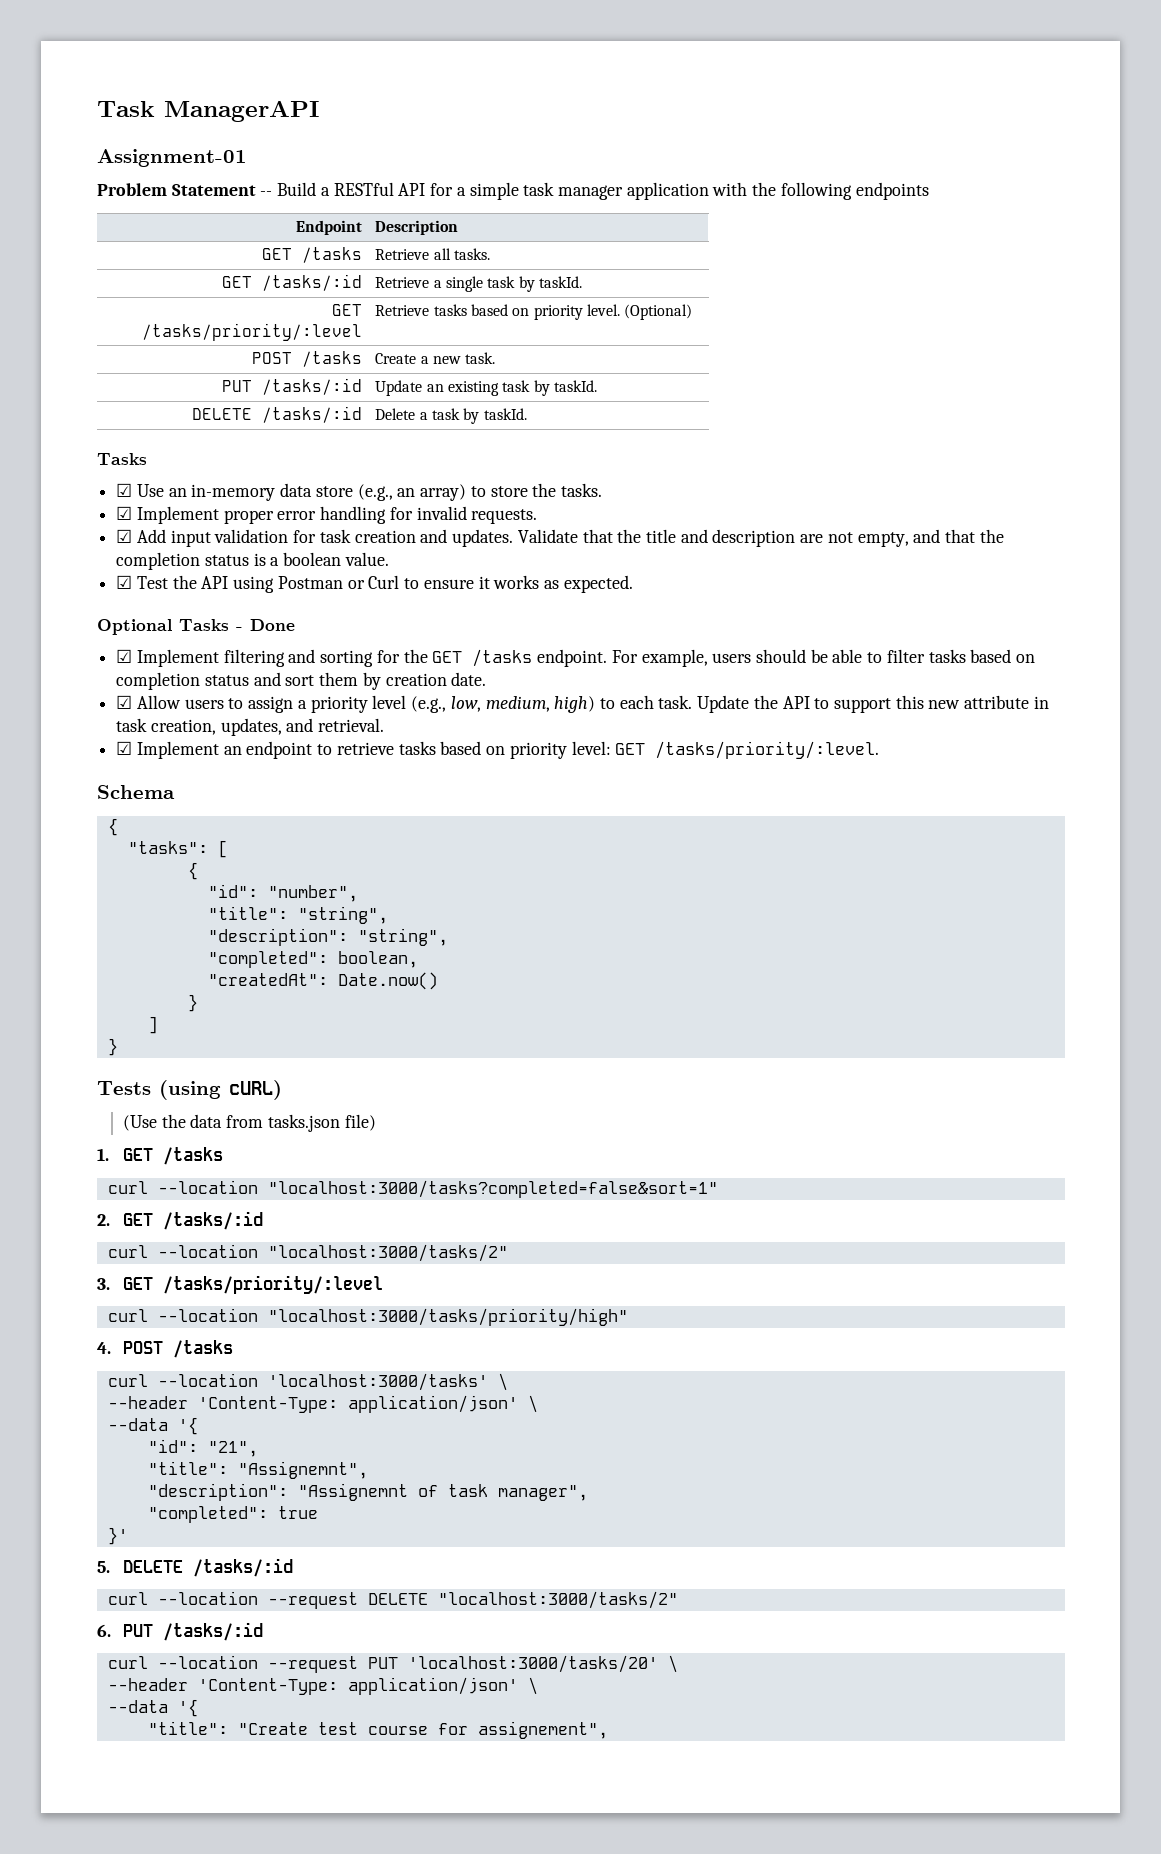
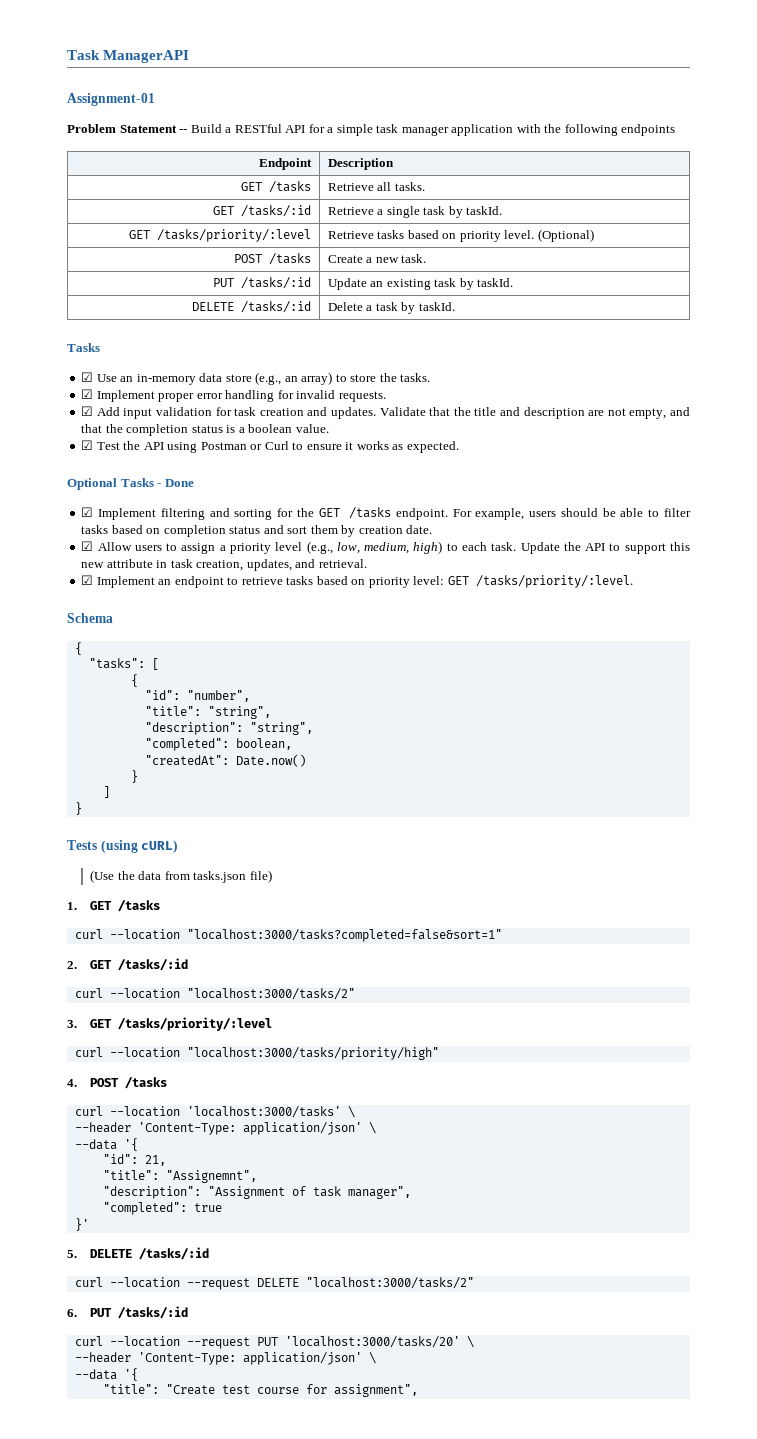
- "id": "21",
+ "id": 21,
- "description": "Assignemnt of task manager",
+ "description": "Assignment of task manager",
- "title": "Create test course for assignement",
+ "title": "Create test course for assignment",

